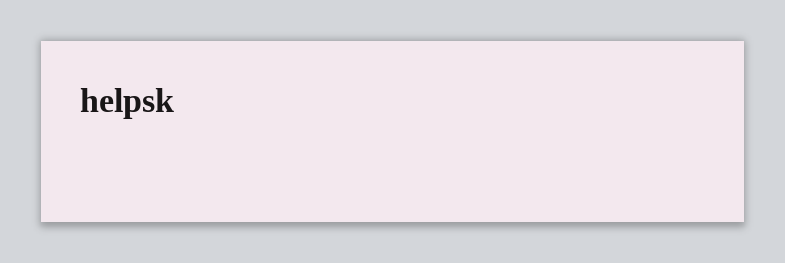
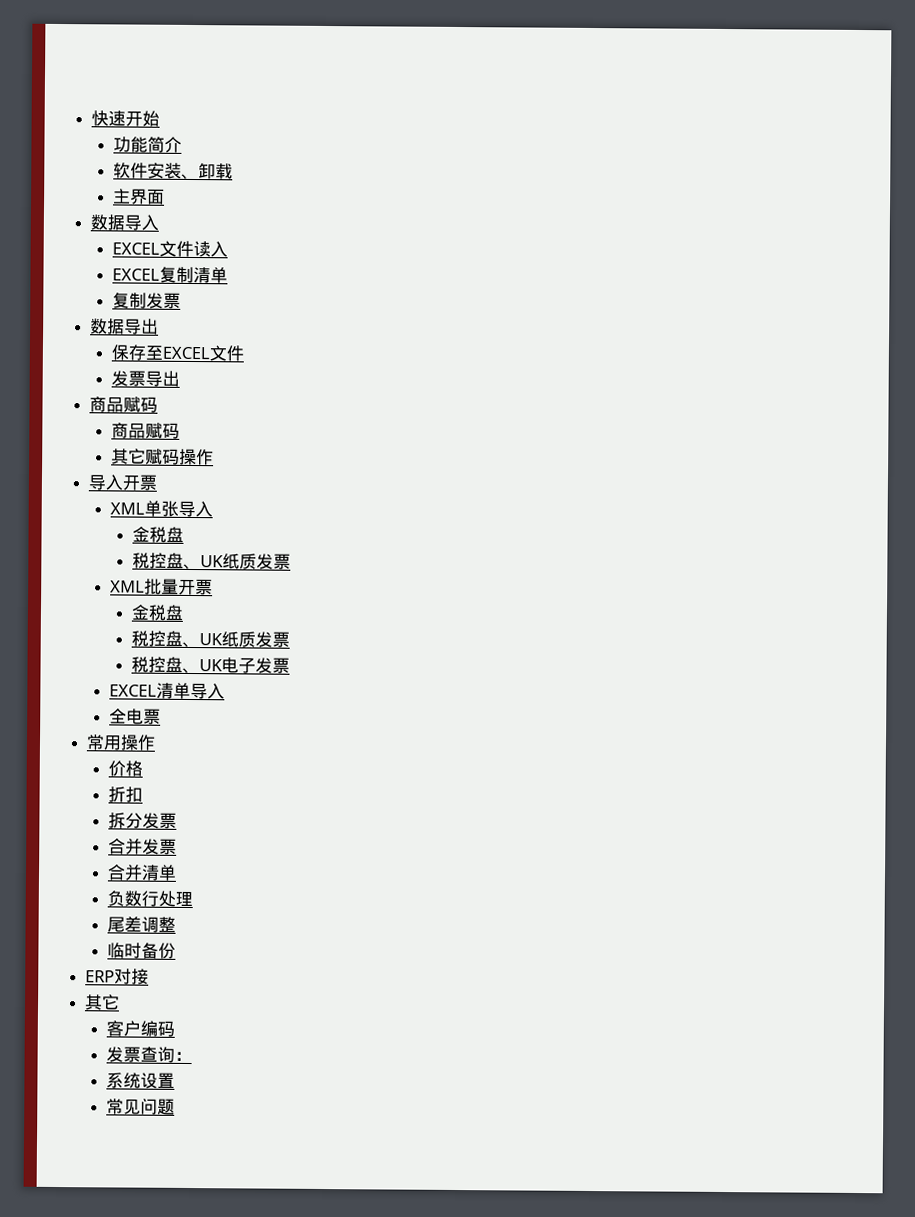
- helpsk
+ 快速开始
+ 功能简介
+ 软件安装、卸载
+ 主界面
+ 数据导入
+ EXCEL文件读入
+ EXCEL复制清单
+ 复制发票
+ 数据导出
+ 保存至EXCEL文件
+ 发票导出
+ 商品赋码
+ 商品赋码
+ 其它赋码操作
+ 导入开票
+ XML单张导入
+ 金税盘
+ 税控盘、UK纸质发票
+ XML批量开票
+ 金税盘
+ 税控盘、UK纸质发票
+ 税控盘、UK电子发票
+ EXCEL清单导入
+ 全电票
+ 常用操作
+ 价格
+ 折扣
+ 拆分发票
+ 合并发票
+ 合并清单
+ 负数行处理
+ 尾差调整
+ 临时备份
+ ERP对接
+ 其它
+ 客户编码
+ 发票查询：
+ 系统设置
+ 常见问题

